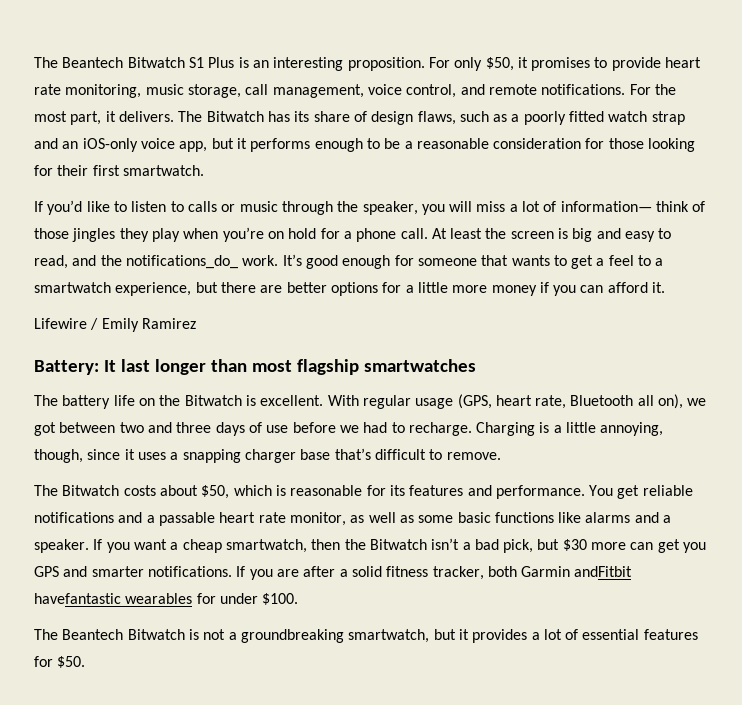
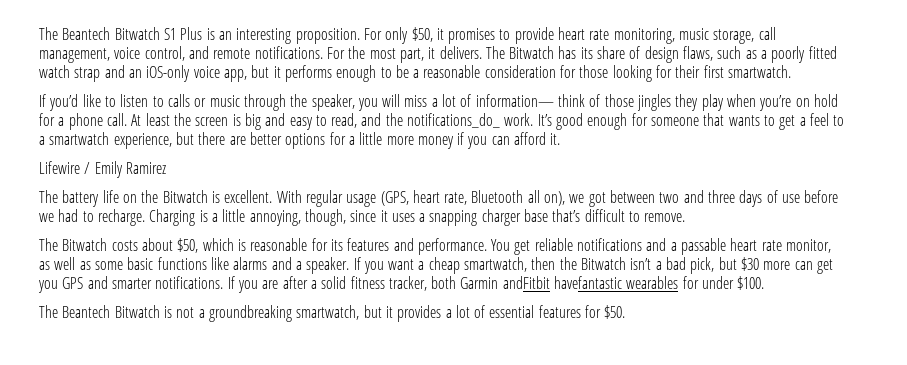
- Battery: It last longer than most flagship smartwatches

